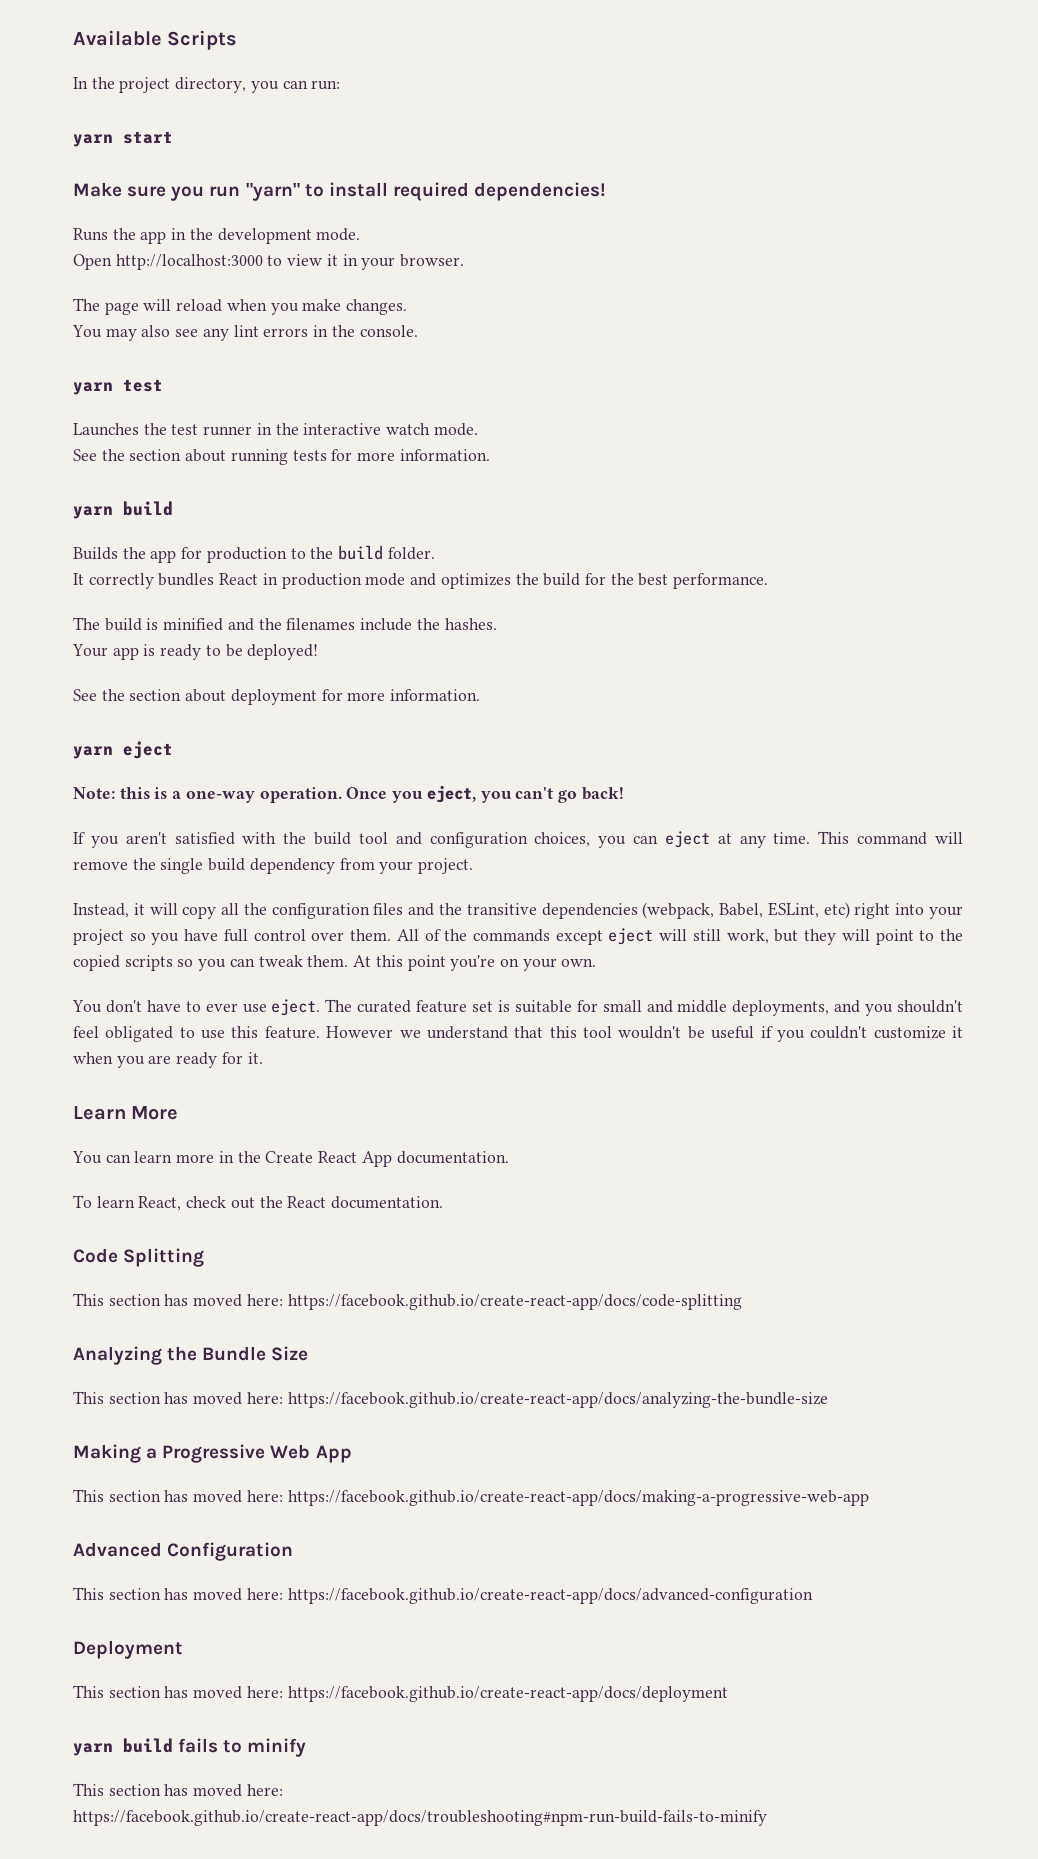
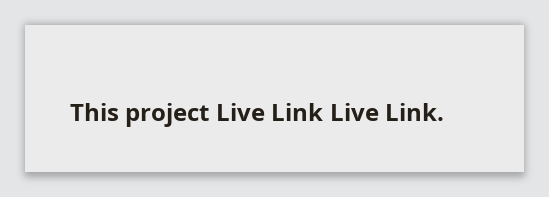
- Available Scripts
- In the project directory, you can run:
- yarn start
- Make sure you run "yarn" to install required dependencies!
- Runs the app in the development mode.
- Open http://localhost:3000 to view it in your browser.
- The page will reload when you make changes.
- You may also see any lint errors in the console.
- yarn test
- Launches the test runner in the interactive watch mode.
- See the section about running tests for more information.
- yarn build
- Builds the app for production to the build folder.
- It correctly bundles React in production mode and optimizes the build for the best performance.
- The build is minified and the filenames include the hashes.
- Your app is ready to be deployed!
- See the section about deployment for more information.
- yarn eject
- Note: this is a one-way operation. Once you eject, you can't go back!
- If you aren't satisfied with the build tool and configuration choices, you can eject at any time. This command will remove the single build dependency from your project.
- Instead, it will copy all the configuration files and the transitive dependencies (webpack, Babel, ESLint, etc) right into your project so you have full control over them. All of the commands except eject will still work, but they will point to the copied scripts so you can tweak them. At this point you're on your own.
- You don't have to ever use eject. The curated feature set is suitable for small and middle deployments, and you shouldn't feel obligated to use this feature. However we understand that this tool wouldn't be useful if you couldn't customize it when you are ready for it.
- Learn More
- You can learn more in the Create React App documentation.
- To learn React, check out the React documentation.
- Code Splitting
- This section has moved here: https://facebook.github.io/create-react-app/docs/code-splitting
- Analyzing the Bundle Size
- This section has moved here: https://facebook.github.io/create-react-app/docs/analyzing-the-bundle-size
- Making a Progressive Web App
- This section has moved here: https://facebook.github.io/create-react-app/docs/making-a-progressive-web-app
- Advanced Configuration
- This section has moved here: https://facebook.github.io/create-react-app/docs/advanced-configuration
- Deployment
- This section has moved here: https://facebook.github.io/create-react-app/docs/deployment
- yarn build fails to minify
- This section has moved here: https://facebook.github.io/create-react-app/docs/troubleshooting#npm-run-build-fails-to-minify
+ This project Live Link Live Link.

